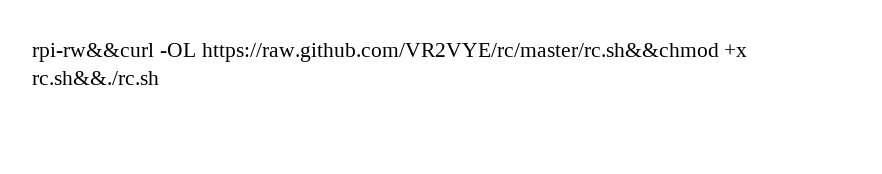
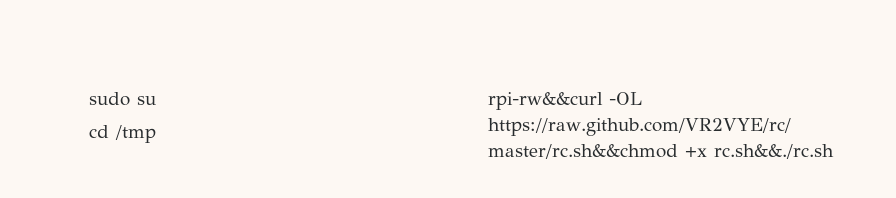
+ sudo su
+ cd /tmp

